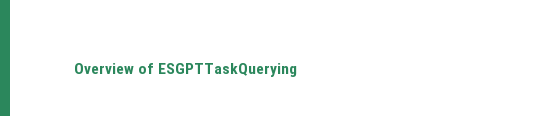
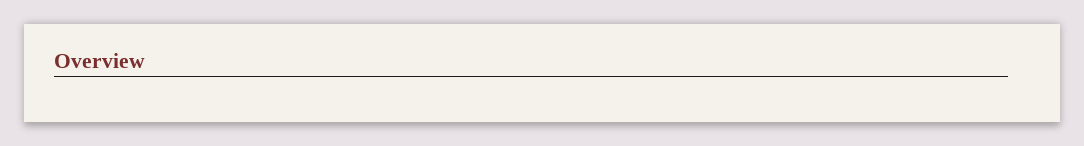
- Overview of ESGPTTaskQuerying
+ Overview

